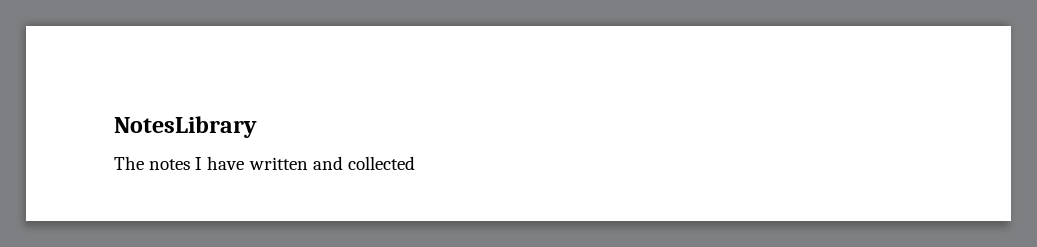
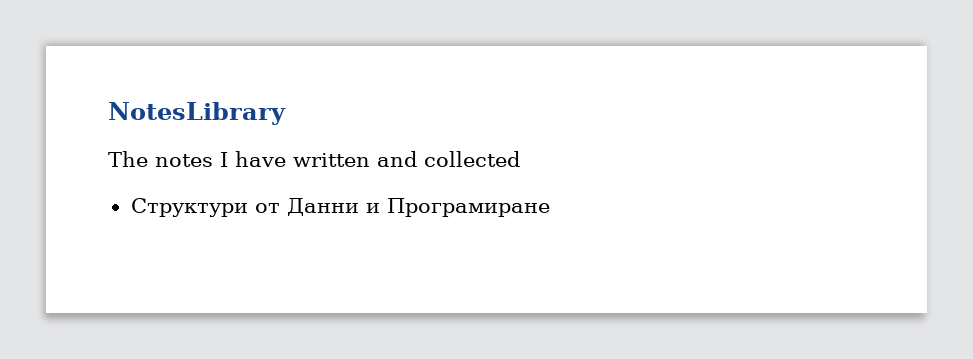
+ Структури от Данни и Програмиране

